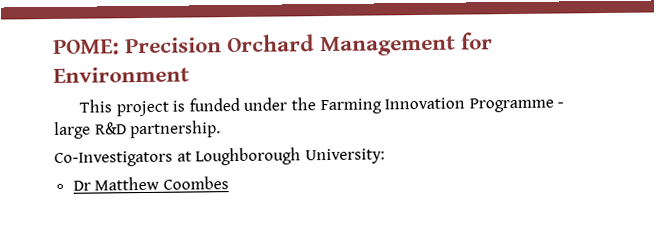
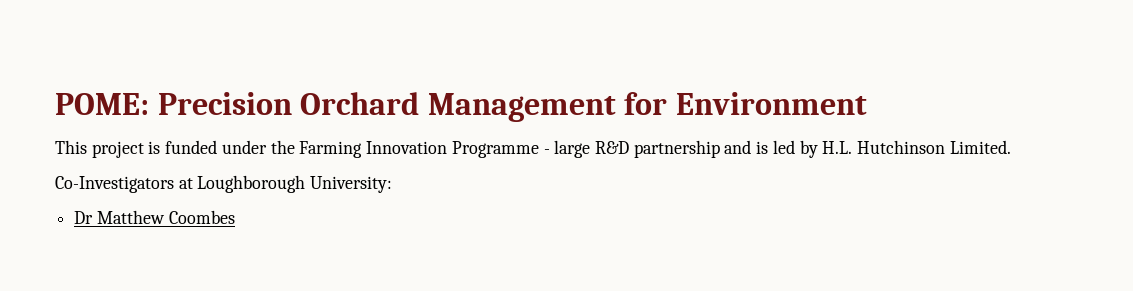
- This project is funded under the Farming Innovation Programme - large R&D partnership.
+ This project is funded under the Farming Innovation Programme - large R&D partnership and is led by H.L. Hutchinson Limited.

